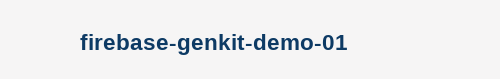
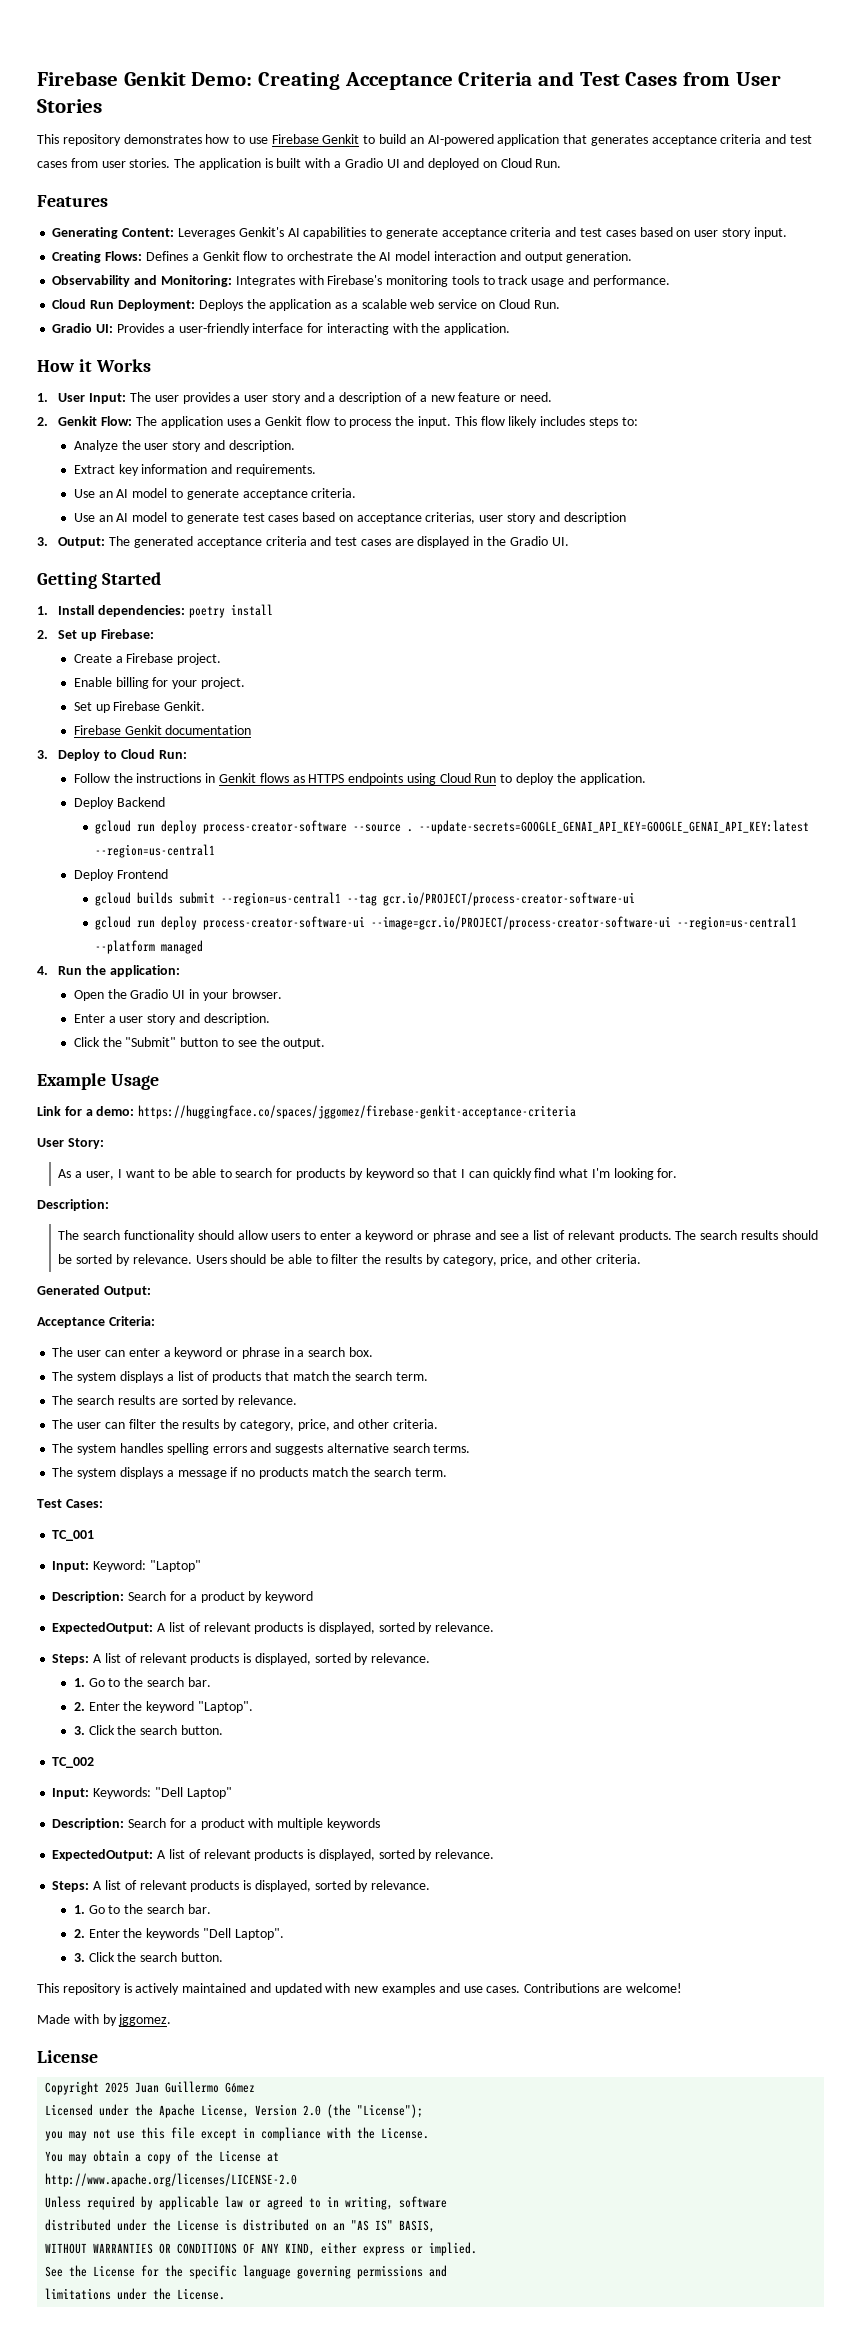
- firebase-genkit-demo-01
+ Firebase Genkit Demo: Creating Acceptance Criteria and Test Cases from User Stories
+ This repository demonstrates how to use Firebase Genkit to build an AI-powered application that generates acceptance criteria and test cases from user stories. The application is built with a Gradio UI and deployed on Cloud Run.
+ Features
+ Generating Content: Leverages Genkit's AI capabilities to generate acceptance criteria and test cases based on user story input.
+ Creating Flows: Defines a Genkit flow to orchestrate the AI model interaction and output generation.
+ Observability and Monitoring: Integrates with Firebase's monitoring tools to track usage and performance.
+ Cloud Run Deployment: Deploys the application as a scalable web service on Cloud Run.
+ Gradio UI: Provides a user-friendly interface for interacting with the application.
+ How it Works
+ 1. User Input: The user provides a user story and a description of a new feature or need.
+ 2. Genkit Flow: The application uses a Genkit flow to process the input. This flow likely includes steps to:
+ Analyze the user story and description.
+ Extract key information and requirements.
+ Use an AI model to generate acceptance criteria.
+ Use an AI model to generate test cases based on acceptance criterias, user story and description
+ 3. Output: The generated acceptance criteria and test cases are displayed in the Gradio UI.
+ Getting Started
+ 1. Install dependencies: poetry install
+ 2. Set up Firebase:
+ Create a Firebase project.
+ Enable billing for your project.
+ Set up Firebase Genkit.
+ Firebase Genkit documentation
+ 3. Deploy to Cloud Run:
+ Follow the instructions in Genkit flows as HTTPS endpoints using Cloud Run to deploy the application.
+ Deploy Backend
+ gcloud run deploy process-creator-software --source . --update-secrets=GOOGLE_GENAI_API_KEY=GOOGLE_GENAI_API_KEY:latest --region=us-central1
+ Deploy Frontend
+ gcloud builds submit --region=us-central1 --tag gcr.io/PROJECT/process-creator-software-ui
+ gcloud run deploy process-creator-software-ui --image=gcr.io/PROJECT/process-creator-software-ui --region=us-central1 --platform managed
+ 4. Run the application:
+ Open the Gradio UI in your browser.
+ Enter a user story and description.
+ Click the "Submit" button to see the output.
+ Example Usage
+ Link for a demo: https://huggingface.co/spaces/jggomez/firebase-genkit-acceptance-criteria
+ User Story:
+ As a user, I want to be able to search for products by keyword so that I can quickly find what I'm looking for.
+ Description:
+ The search functionality should allow users to enter a keyword or phrase and see a list of relevant products. The search results should be sorted by relevance. Users should be able to filter the results by category, price, and other criteria.
+ Generated Output:
+ Acceptance Criteria:
+ The user can enter a keyword or phrase in a search box.
+ The system displays a list of products that match the search term.
+ The search results are sorted by relevance.
+ The user can filter the results by category, price, and other criteria.
+ The system handles spelling errors and suggests alternative search terms.
+ The system displays a message if no products match the search term.
+ Test Cases:
+ TC_001
+ Input: Keyword: "Laptop"
+ Description: Search for a product by keyword
+ ExpectedOutput: A list of relevant products is displayed, sorted by relevance.
+ Steps: A list of relevant products is displayed, sorted by relevance.
+ 1. Go to the search bar.
+ 2. Enter the keyword "Laptop".
+ 3. Click the search button.
+ TC_002
+ Input: Keywords: "Dell Laptop"
+ Description: Search for a product with multiple keywords
+ ExpectedOutput: A list of relevant products is displayed, sorted by relevance.
+ Steps: A list of relevant products is displayed, sorted by relevance.
+ 1. Go to the search bar.
+ 2. Enter the keywords "Dell Laptop".
+ 3. Click the search button.
+ This repository is actively maintained and updated with new examples and use cases. Contributions are welcome!
+ Made with by jggomez.
+ License
+ Copyright 2025 Juan Guillermo Gómez
+ Licensed under the Apache License, Version 2.0 (the "License");
+ you may not use this file except in compliance with the License.
+ You may obtain a copy of the License at
+ http://www.apache.org/licenses/LICENSE-2.0
+ Unless required by applicable law or agreed to in writing, software
+ distributed under the License is distributed on an "AS IS" BASIS,
+ WITHOUT WARRANTIES OR CONDITIONS OF ANY KIND, either express or implied.
+ See the License for the specific language governing permissions and
+ limitations under the License.

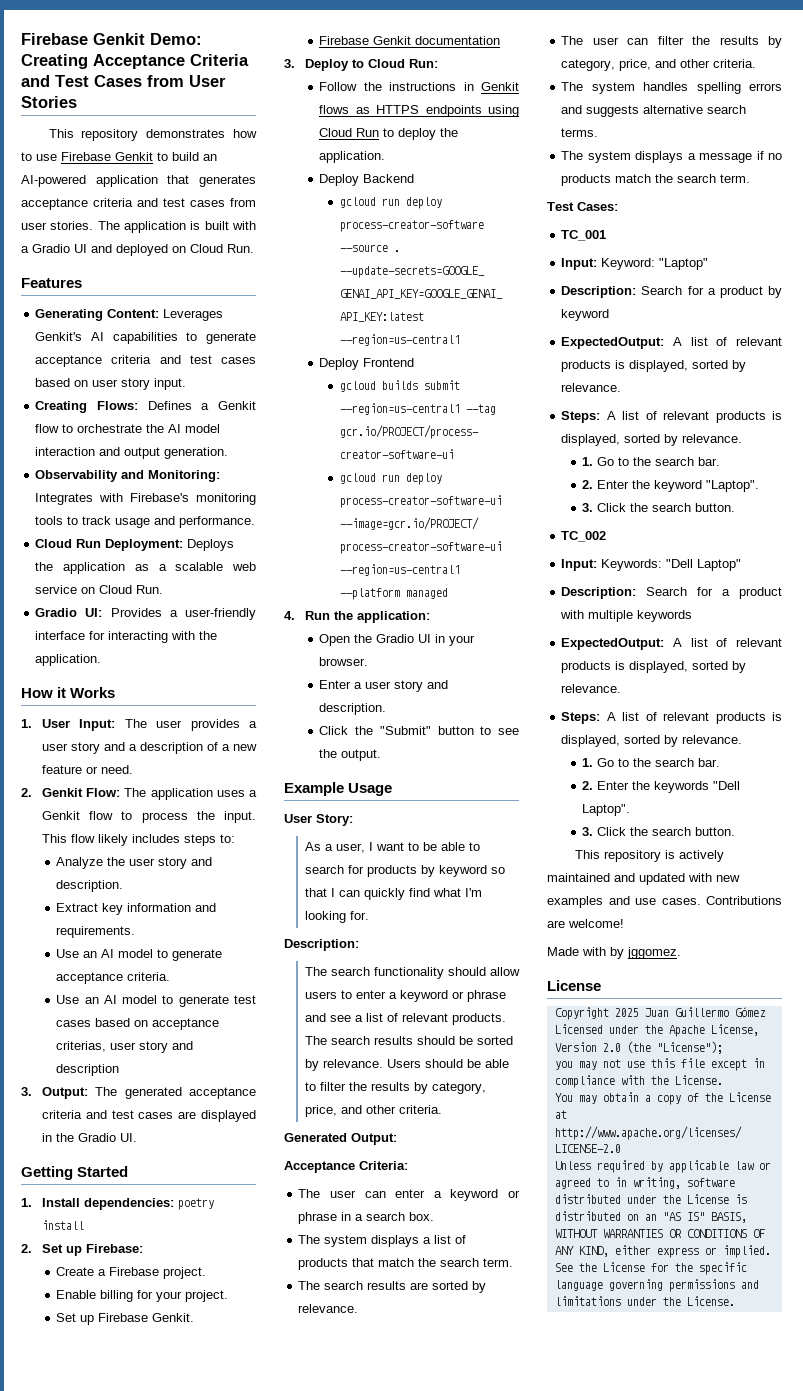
- Link for a demo: https://huggingface.co/spaces/jggomez/firebase-genkit-acceptance-criteria

